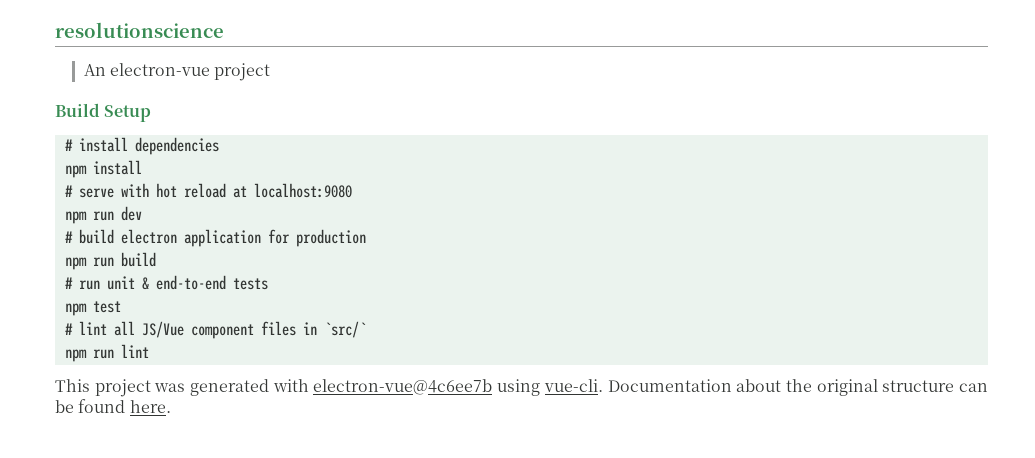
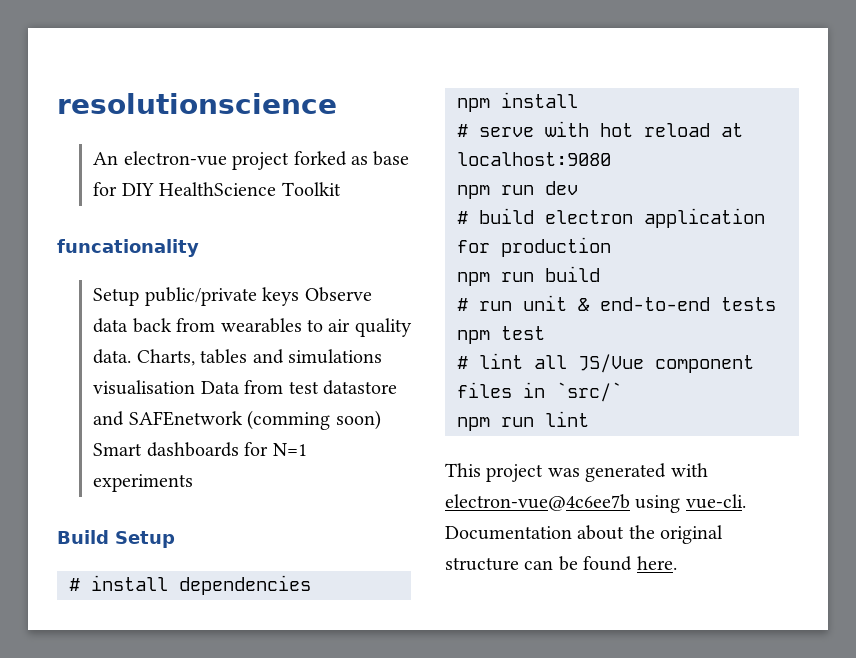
- An electron-vue project
+ An electron-vue project forked as base for DIY HealthScience Toolkit
+ funcationality
+ Setup public/private keys Observe data back from wearables to air quality data. Charts, tables and simulations visualisation Data from test datastore and SAFEnetwork (comming soon) Smart dashboards for N=1 experiments

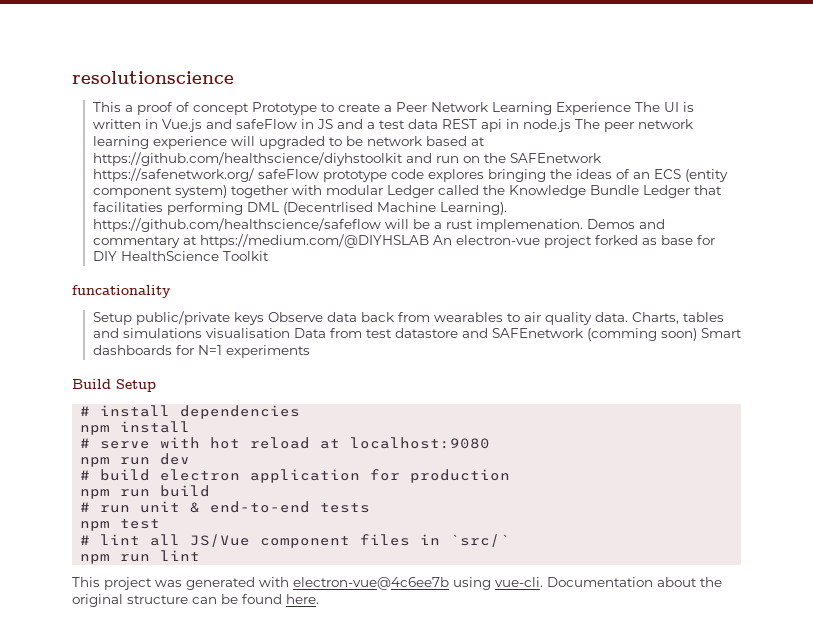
- An electron-vue project forked as base for DIY HealthScience Toolkit
+ This a proof of concept Prototype to create a Peer Network Learning Experience The UI is written in Vue.js and safeFlow in JS and a test data REST api in node.js The peer network learning experience will upgraded to be network based at https://github.com/healthscience/diyhstoolkit and run on the SAFEnetwork https://safenetwork.org/ safeFlow prototype code explores bringing the ideas of an ECS (entity component system) together with modular Ledger called the Knowledge Bundle Ledger that facilitaties performing DML (Decentrlised Machine Learning). https://github.com/healthscience/safeflow will be a rust implemenation. Demos and commentary at https://medium.com/@DIYHSLAB An electron-vue project forked as base for DIY HealthScience Toolkit

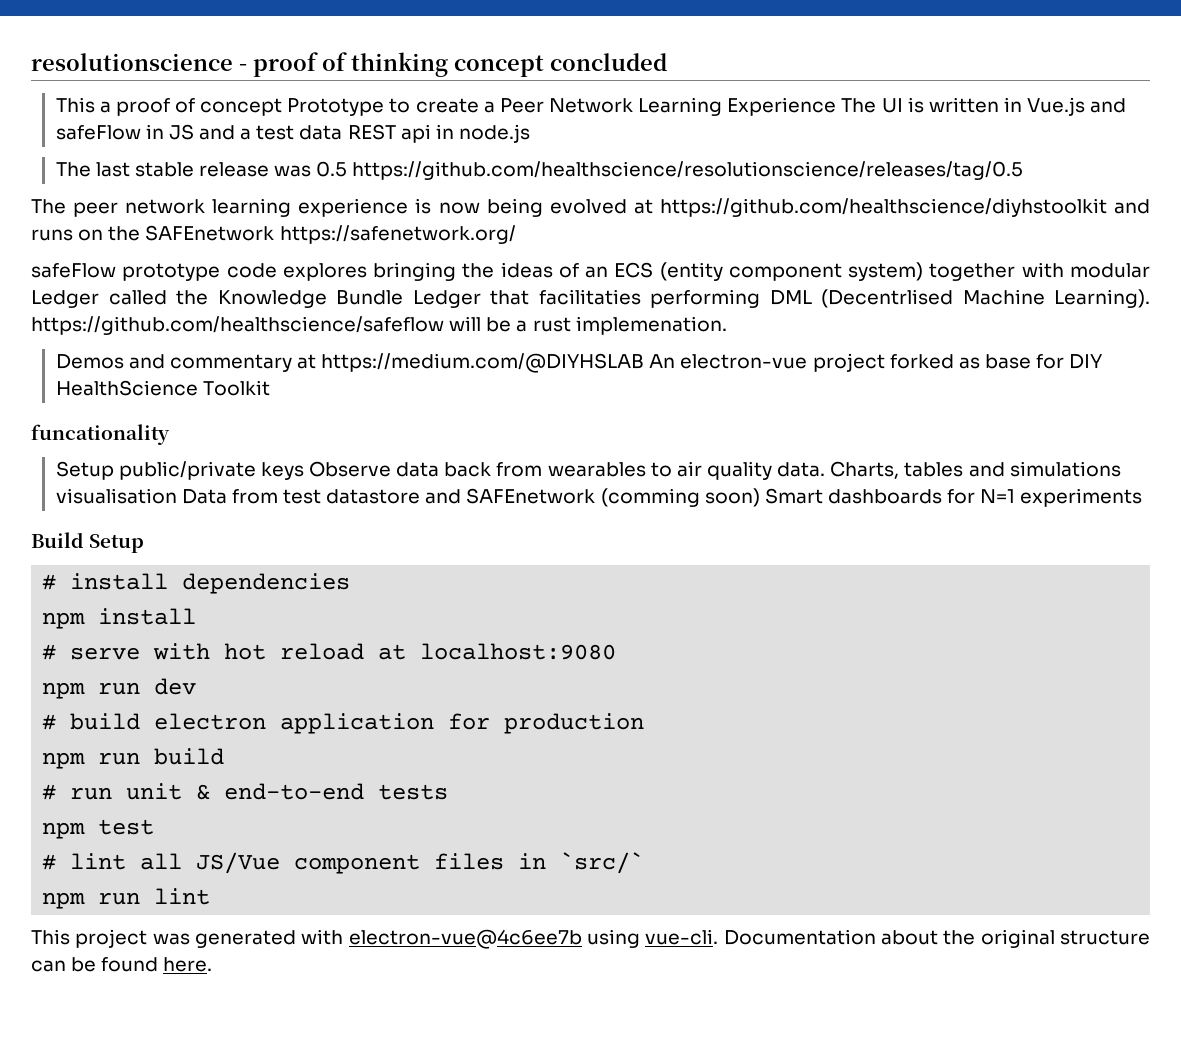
- resolutionscience
+ resolutionscience - proof of thinking concept concluded
- This a proof of concept Prototype to create a Peer Network Learning Experience The UI is written in Vue.js and safeFlow in JS and a test data REST api in node.js The peer network learning experience will upgraded to be network based at https://github.com/healthscience/diyhstoolkit and run on the SAFEnetwork https://safenetwork.org/ safeFlow prototype code explores bringing the ideas of an ECS (entity component system) together with modular Ledger called the Knowledge Bundle Ledger that facilitaties performing DML (Decentrlised Machine Learning). https://github.com/healthscience/safeflow will be a rust implemenation. Demos and commentary at https://medium.com/@DIYHSLAB An electron-vue project forked as base for DIY HealthScience Toolkit
+ This a proof of concept Prototype to create a Peer Network Learning Experience The UI is written in Vue.js and safeFlow in JS and a test data REST api in node.js
+ The last stable release was 0.5 https://github.com/healthscience/resolutionscience/releases/tag/0.5
+ The peer network learning experience is now being evolved at https://github.com/healthscience/diyhstoolkit and runs on the SAFEnetwork https://safenetwork.org/
+ safeFlow prototype code explores bringing the ideas of an ECS (entity component system) together with modular Ledger called the Knowledge Bundle Ledger that facilitaties performing DML (Decentrlised Machine Learning). https://github.com/healthscience/safeflow will be a rust implemenation.
+ Demos and commentary at https://medium.com/@DIYHSLAB An electron-vue project forked as base for DIY HealthScience Toolkit

